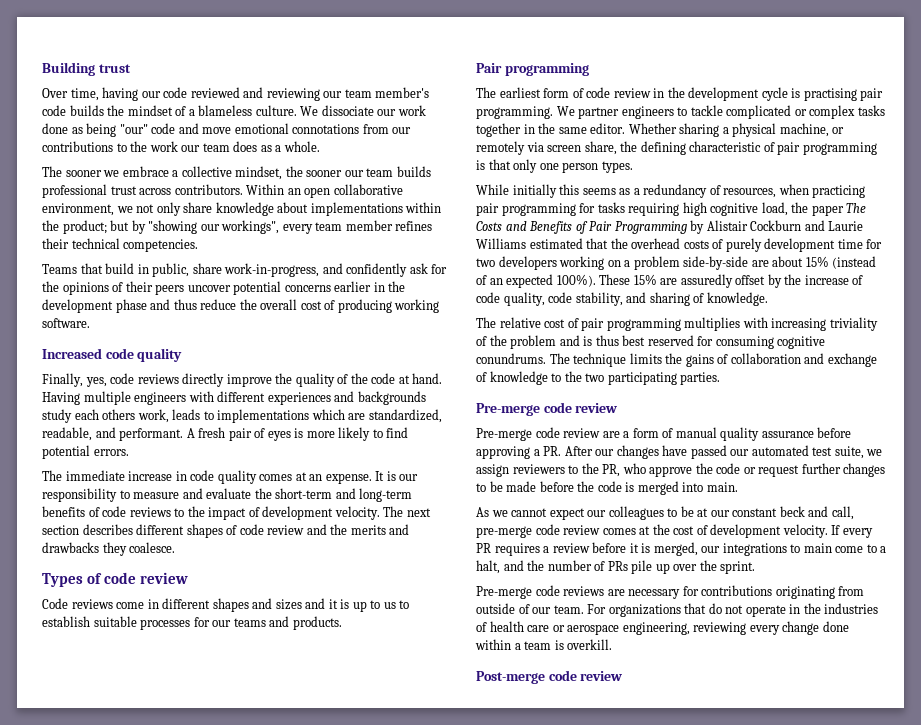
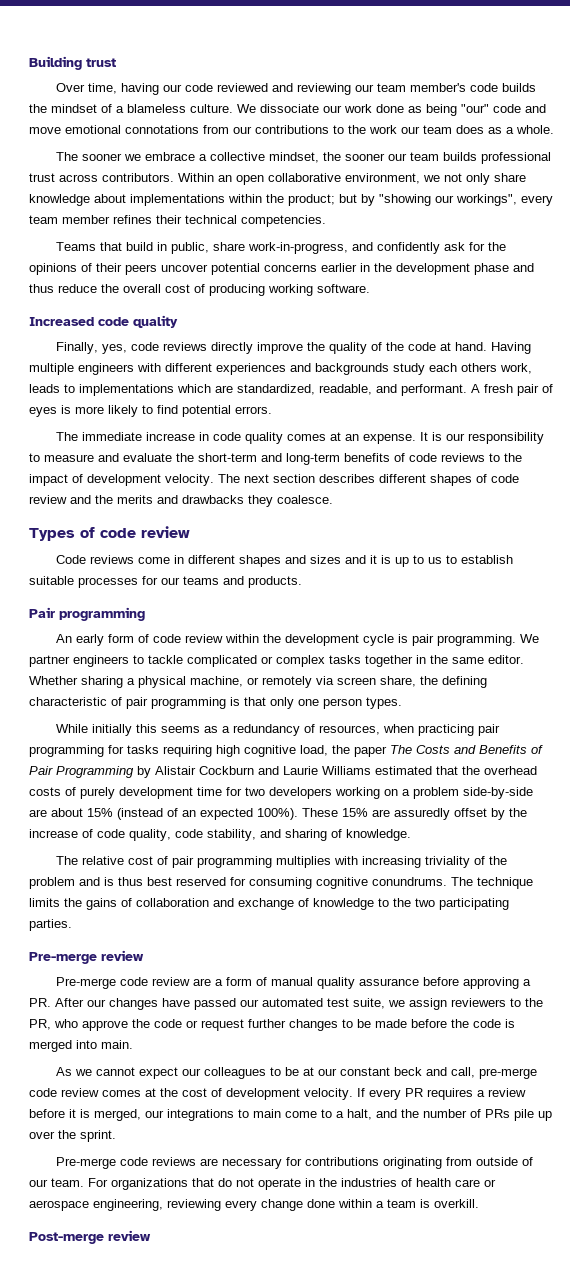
- The earliest form of code review in the development cycle is practising pair programming.
+ An early form of code review within the development cycle is pair programming.
  The technique limits the gains of collaboration and exchange of knowledge to the two participating parties.
- Pre-merge code review
+ Pre-merge review
- Post-merge code review
+ Post-merge review

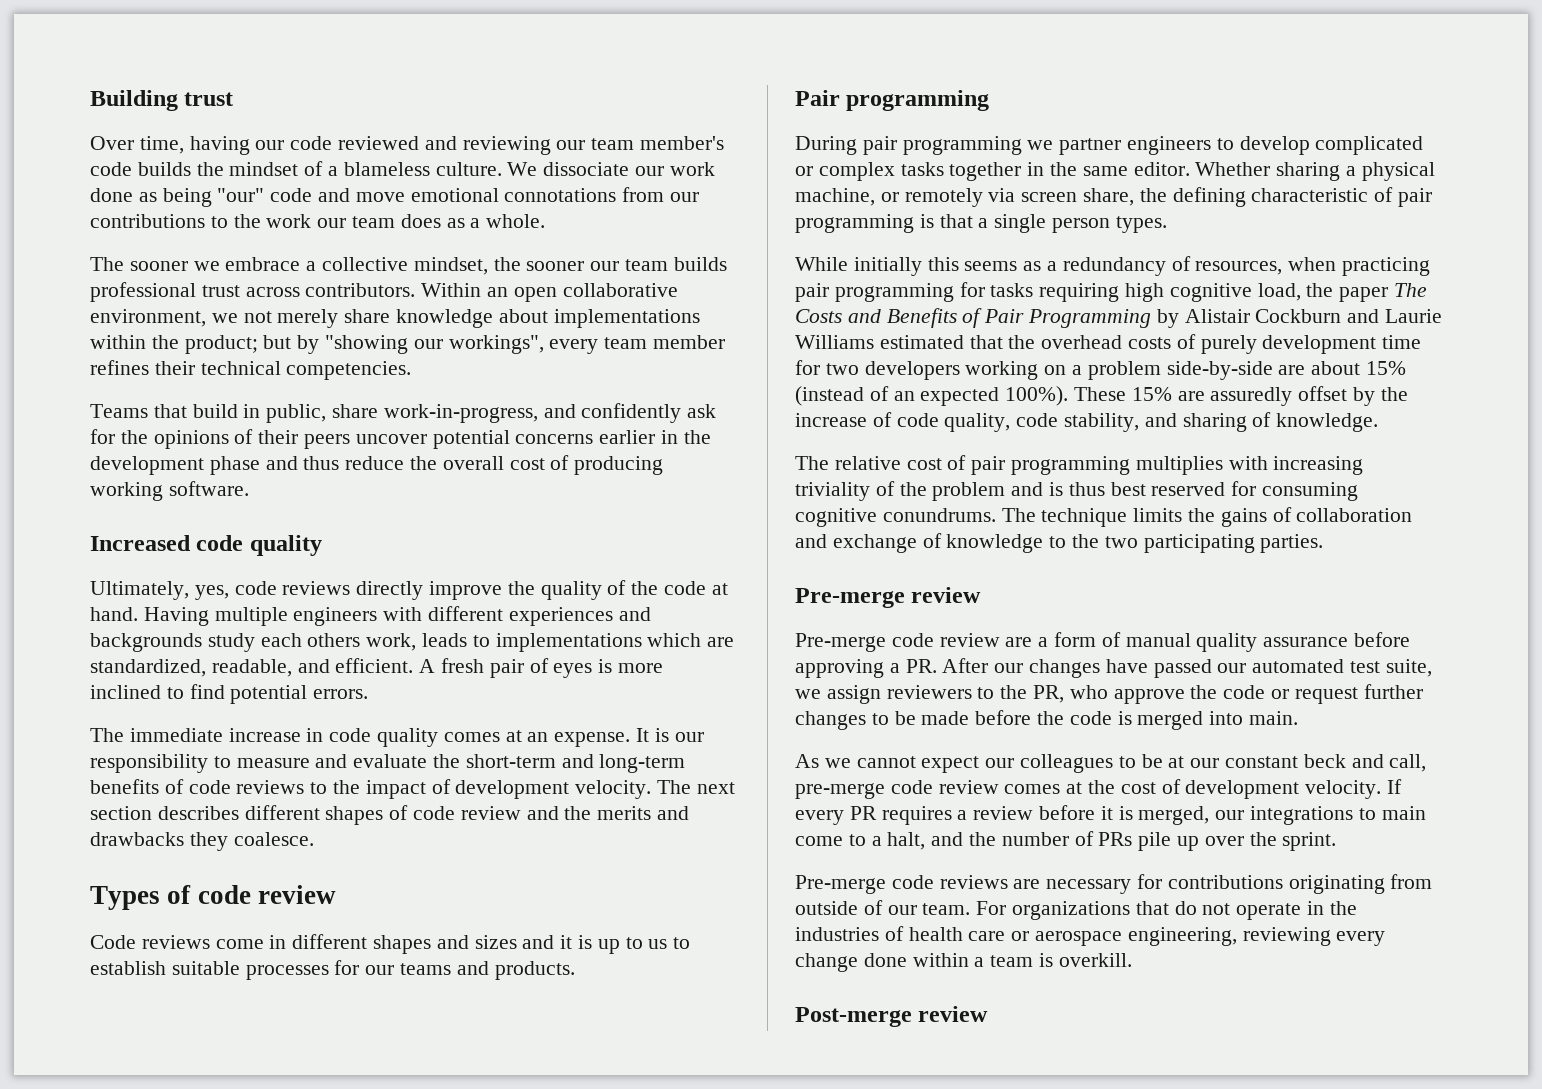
- Within an open collaborative environment, we not only share knowledge about implementations within the product; but by "showing our workings", every team member refines their technical competencies.
+ Within an open collaborative environment, we not merely share knowledge about implementations within the product; but by "showing our workings", every team member refines their technical competencies.
- Finally, yes, code reviews directly improve the quality of the code at hand.
+ Ultimately, yes, code reviews directly improve the quality of the code at hand.
- Having multiple engineers with different experiences and backgrounds study each others work, leads to implementations which are standardized, readable, and performant.
+ Having multiple engineers with different experiences and backgrounds study each others work, leads to implementations which are standardized, readable, and efficient.
- A fresh pair of eyes is more likely to find potential errors.
+ A fresh pair of eyes is more inclined to find potential errors.
- An early form of code review within the development cycle is pair programming. We partner engineers to tackle complicated or complex tasks together in the same editor.
+ During pair programming we partner engineers to develop complicated or complex tasks together in the same editor.
- Whether sharing a physical machine, or remotely via screen share, the defining characteristic of pair programming is that only one person types.
+ Whether sharing a physical machine, or remotely via screen share, the defining characteristic of pair programming is that a single person types.

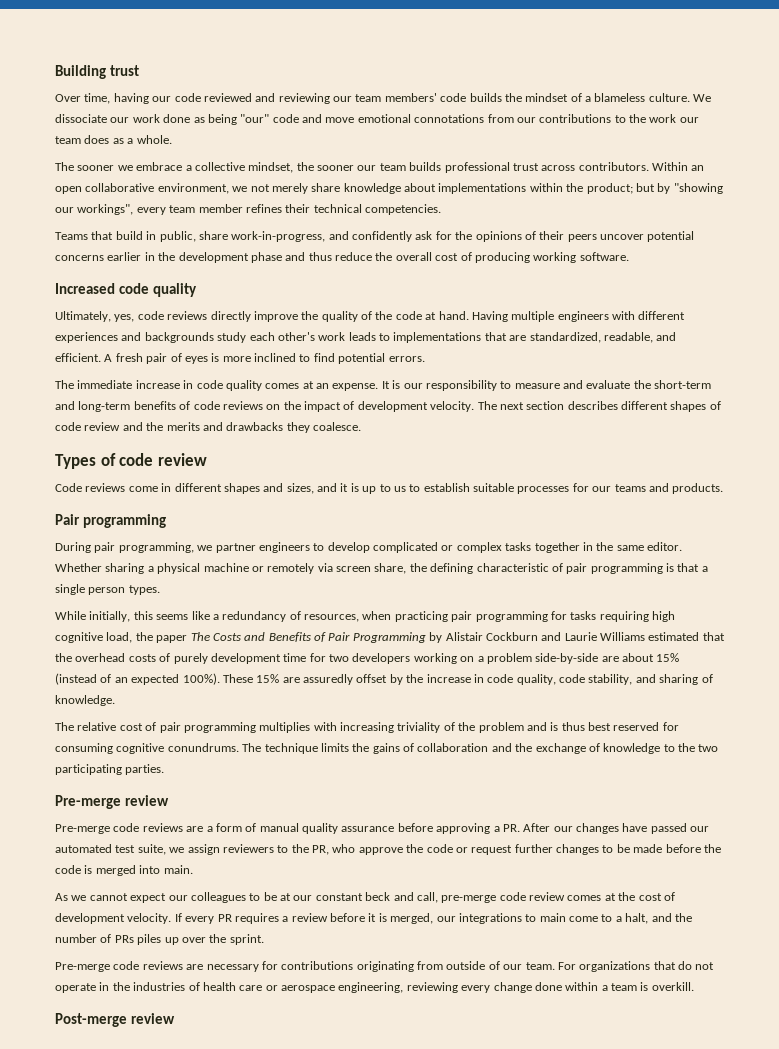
- Over time, having our code reviewed and reviewing our team member's code builds the mindset of a blameless culture.
+ Over time, having our code reviewed and reviewing our team members' code builds the mindset of a blameless culture.
- Having multiple engineers with different experiences and backgrounds study each others work, leads to implementations which are standardized, readable, and efficient.
+ Having multiple engineers with different experiences and backgrounds study each other's work leads to implementations that are standardized, readable, and efficient.
- It is our responsibility to measure and evaluate the short-term and long-term benefits of code reviews to the impact of development velocity.
+ It is our responsibility to measure and evaluate the short-term and long-term benefits of code reviews on the impact of development velocity.
- Code reviews come in different shapes and sizes and it is up to us to establish suitable processes for our teams and products.
+ Code reviews come in different shapes and sizes, and it is up to us to establish suitable processes for our teams and products.
- During pair programming we partner engineers to develop complicated or complex tasks together in the same editor.
+ During pair programming, we partner engineers to develop complicated or complex tasks together in the same editor.
- Whether sharing a physical machine, or remotely via screen share, the defining characteristic of pair programming is that a single person types.
+ Whether sharing a physical machine or remotely via screen share, the defining characteristic of pair programming is that a single person types.
- While initially this seems as a redundancy of resources, when practicing pair programming for tasks requiring high cognitive load, the paper The Costs and Benefits of Pair Programming by Alistair Cockburn and Laurie Williams estimated that the overhead costs of purely development time for two developers working on a problem side-by-side are about 15% (instead of an expected 100%).
+ While initially, this seems like a redundancy of resources, when practicing pair programming for tasks requiring high cognitive load, the paper The Costs and Benefits of Pair Programming by Alistair Cockburn and Laurie Williams estimated that the overhead costs of purely development time for two developers working on a problem side-by-side are about 15% (instead of an expected 100%).
- These 15% are assuredly offset by the increase of code quality, code stability, and sharing of knowledge.
+ These 15% are assuredly offset by the increase in code quality, code stability, and sharing of knowledge.
- The technique limits the gains of collaboration and exchange of knowledge to the two participating parties.
+ The technique limits the gains of collaboration and the exchange of knowledge to the two participating parties.
- Pre-merge code review are a form of manual quality assurance before approving a PR. After our changes have passed our automated test suite, we assign reviewers to the PR, who approve the code or request further changes to be made before the code is merged into main.
+ Pre-merge code reviews are a form of manual quality assurance before approving a PR. After our changes have passed our automated test suite, we assign reviewers to the PR, who approve the code or request further changes to be made before the code is merged into main.
- If every PR requires a review before it is merged, our integrations to main come to a halt, and the number of PRs pile up over the sprint.
+ If every PR requires a review before it is merged, our integrations to main come to a halt, and the number of PRs piles up over the sprint.

